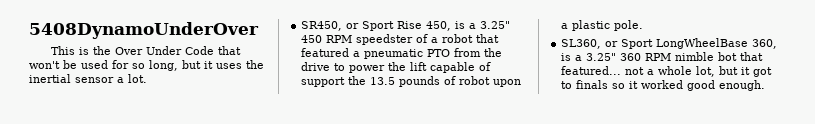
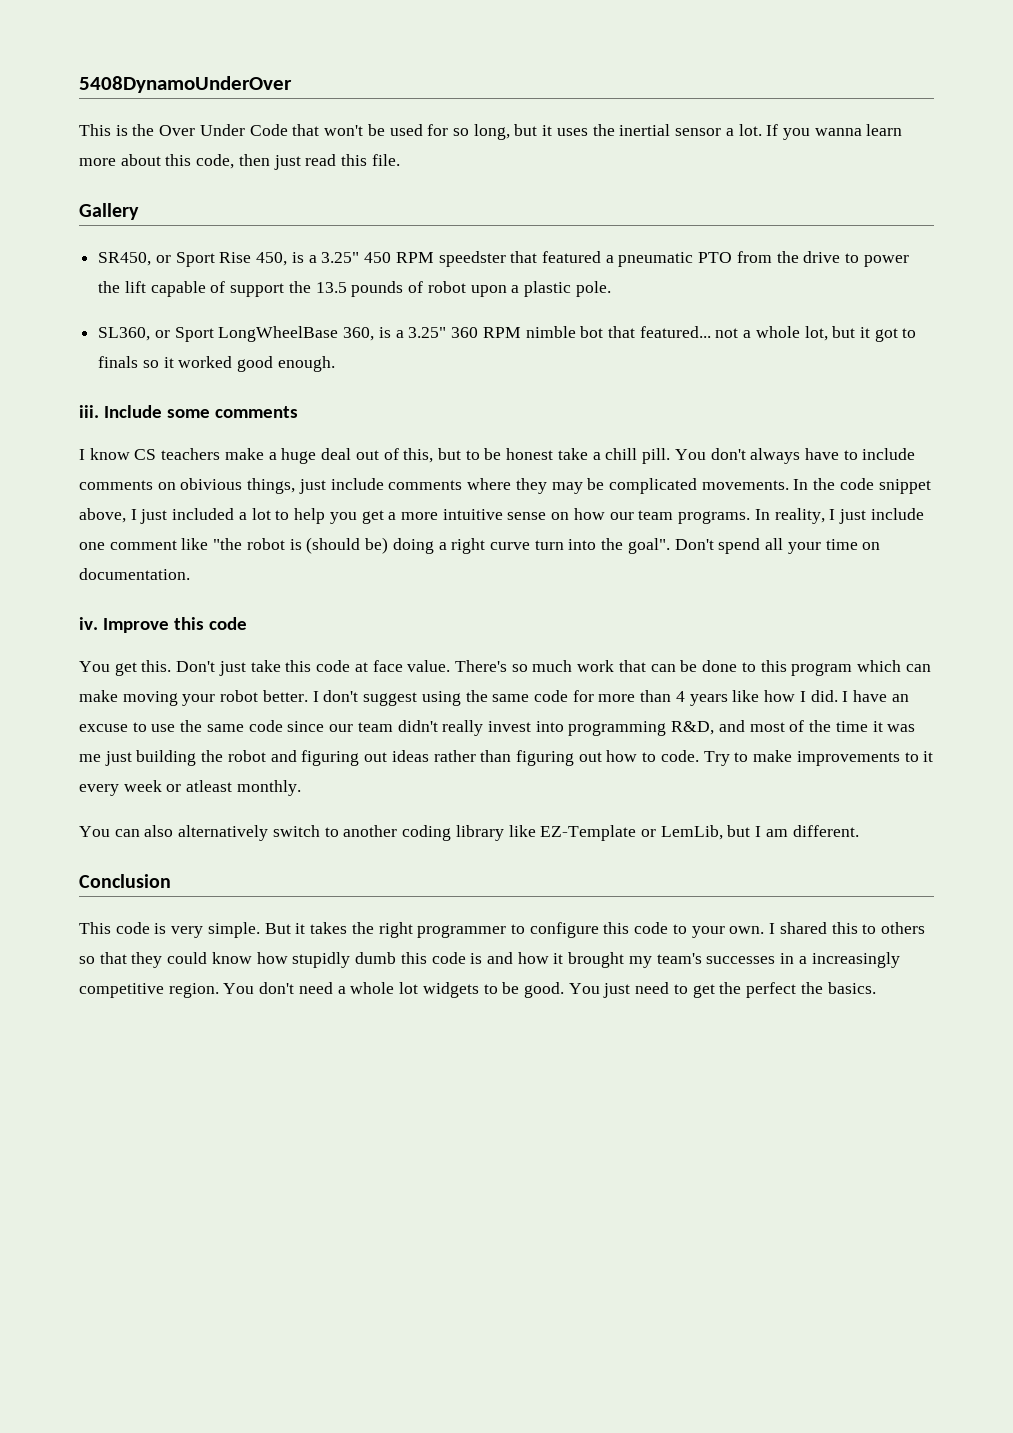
+ If you wanna learn more about this code, then just read this file.
+ Gallery
- SR450, or Sport Rise 450, is a 3.25" 450 RPM speedster of a robot that featured a pneumatic PTO from the drive to power the lift capable of support the 13.5 pounds of robot upon a plastic pole.
+ SR450, or Sport Rise 450, is a 3.25" 450 RPM speedster that featured a pneumatic PTO from the drive to power the lift capable of support the 13.5 pounds of robot upon a plastic pole.
+ iii. Include some comments
+ I know CS teachers make a huge deal out of this, but to be honest take a chill pill. You don't always have to include comments on obivious things, just include comments where they may be complicated movements. In the code snippet above, I just included a lot to help you get a more intuitive sense on how our team programs. In reality, I just include one comment like "the robot is (should be) doing a right curve turn into the goal". Don't spend all your time on documentation.
+ iv. Improve this code
+ You get this. Don't just take this code at face value. There's so much work that can be done to this program which can make moving your robot better. I don't suggest using the same code for more than 4 years like how I did. I have an excuse to use the same code since our team didn't really invest into programming R&D, and most of the time it was me just building the robot and figuring out ideas rather than figuring out how to code. Try to make improvements to it every week or atleast monthly.
+ You can also alternatively switch to another coding library like EZ-Template or LemLib, but I am different.
+ Conclusion
+ This code is very simple. But it takes the right programmer to configure this code to your own. I shared this to others so that they could know how stupidly dumb this code is and how it brought my team's successes in a increasingly competitive region. You don't need a whole lot widgets to be good. You just need to get the perfect the basics.

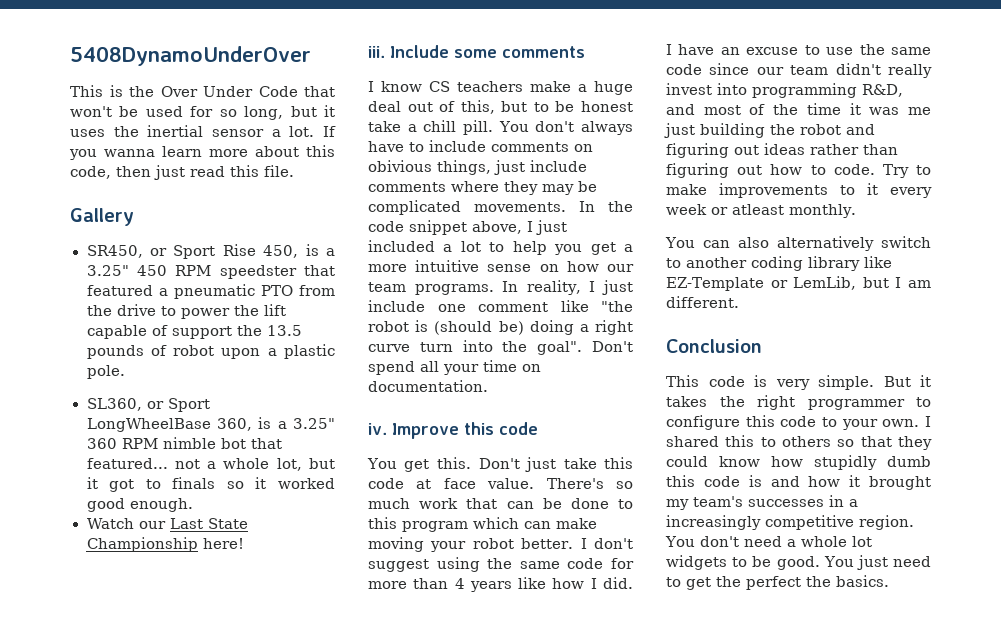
+ Watch our Last State Championship here!

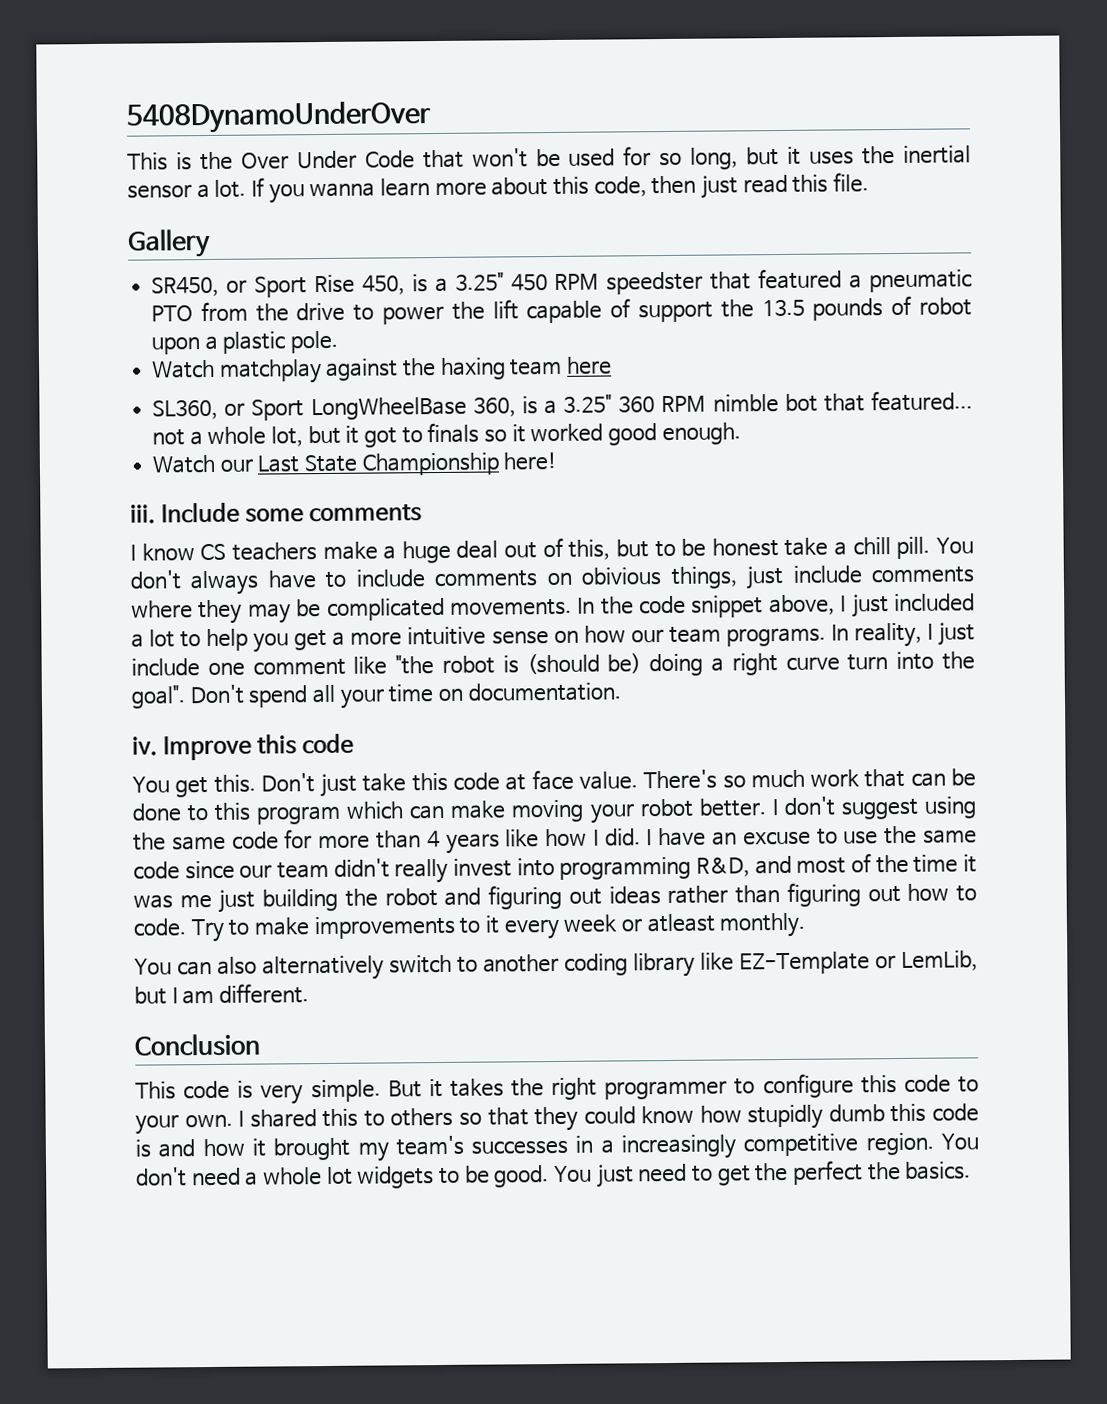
+ Watch matchplay against the haxing team here

